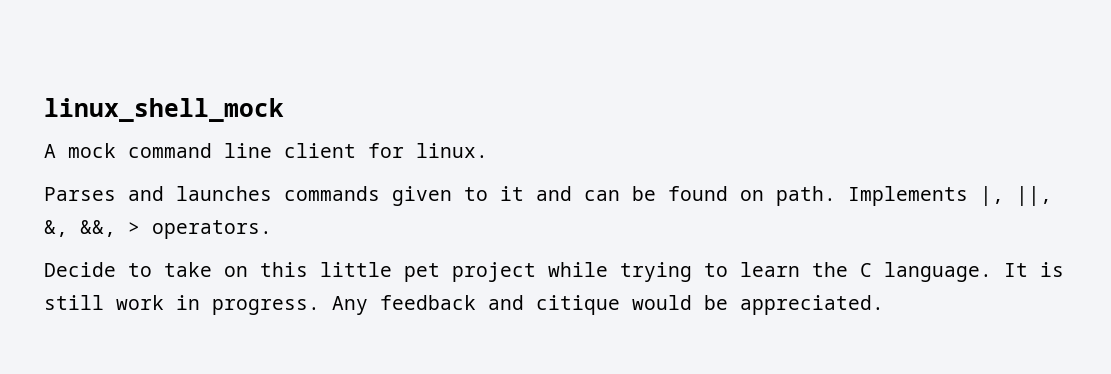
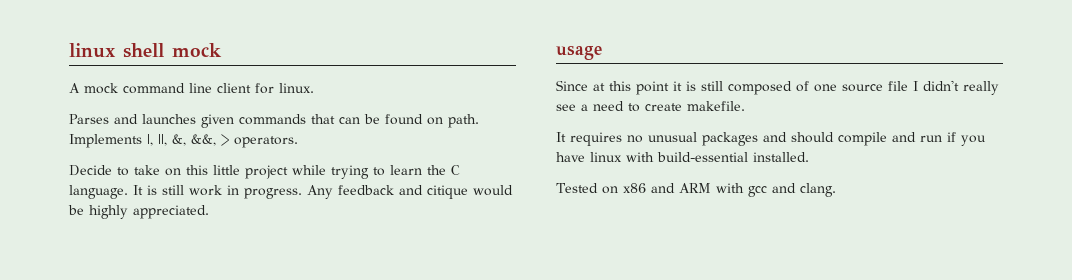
- linux_shell_mock
+ linux shell mock
- Parses and launches commands given to it and can be found on path.
+ Parses and launches given commands that can be found on path.
- Decide to take on this little pet project while trying to learn the C language.
+ Decide to take on this little project while trying to learn the C language.
- Any feedback and citique would be appreciated.
+ Any feedback and citique would be highly appreciated.
+ usage
+ Since at this point it is still composed of one source file I didn't really see a need to create makefile.
+ It requires no unusual packages and should compile and run if you have linux with build-essential installed.
+ Tested on x86 and ARM with gcc and clang.

